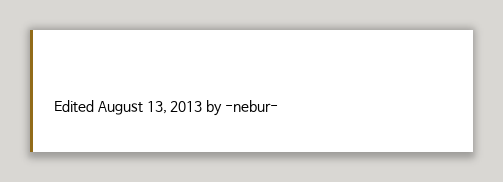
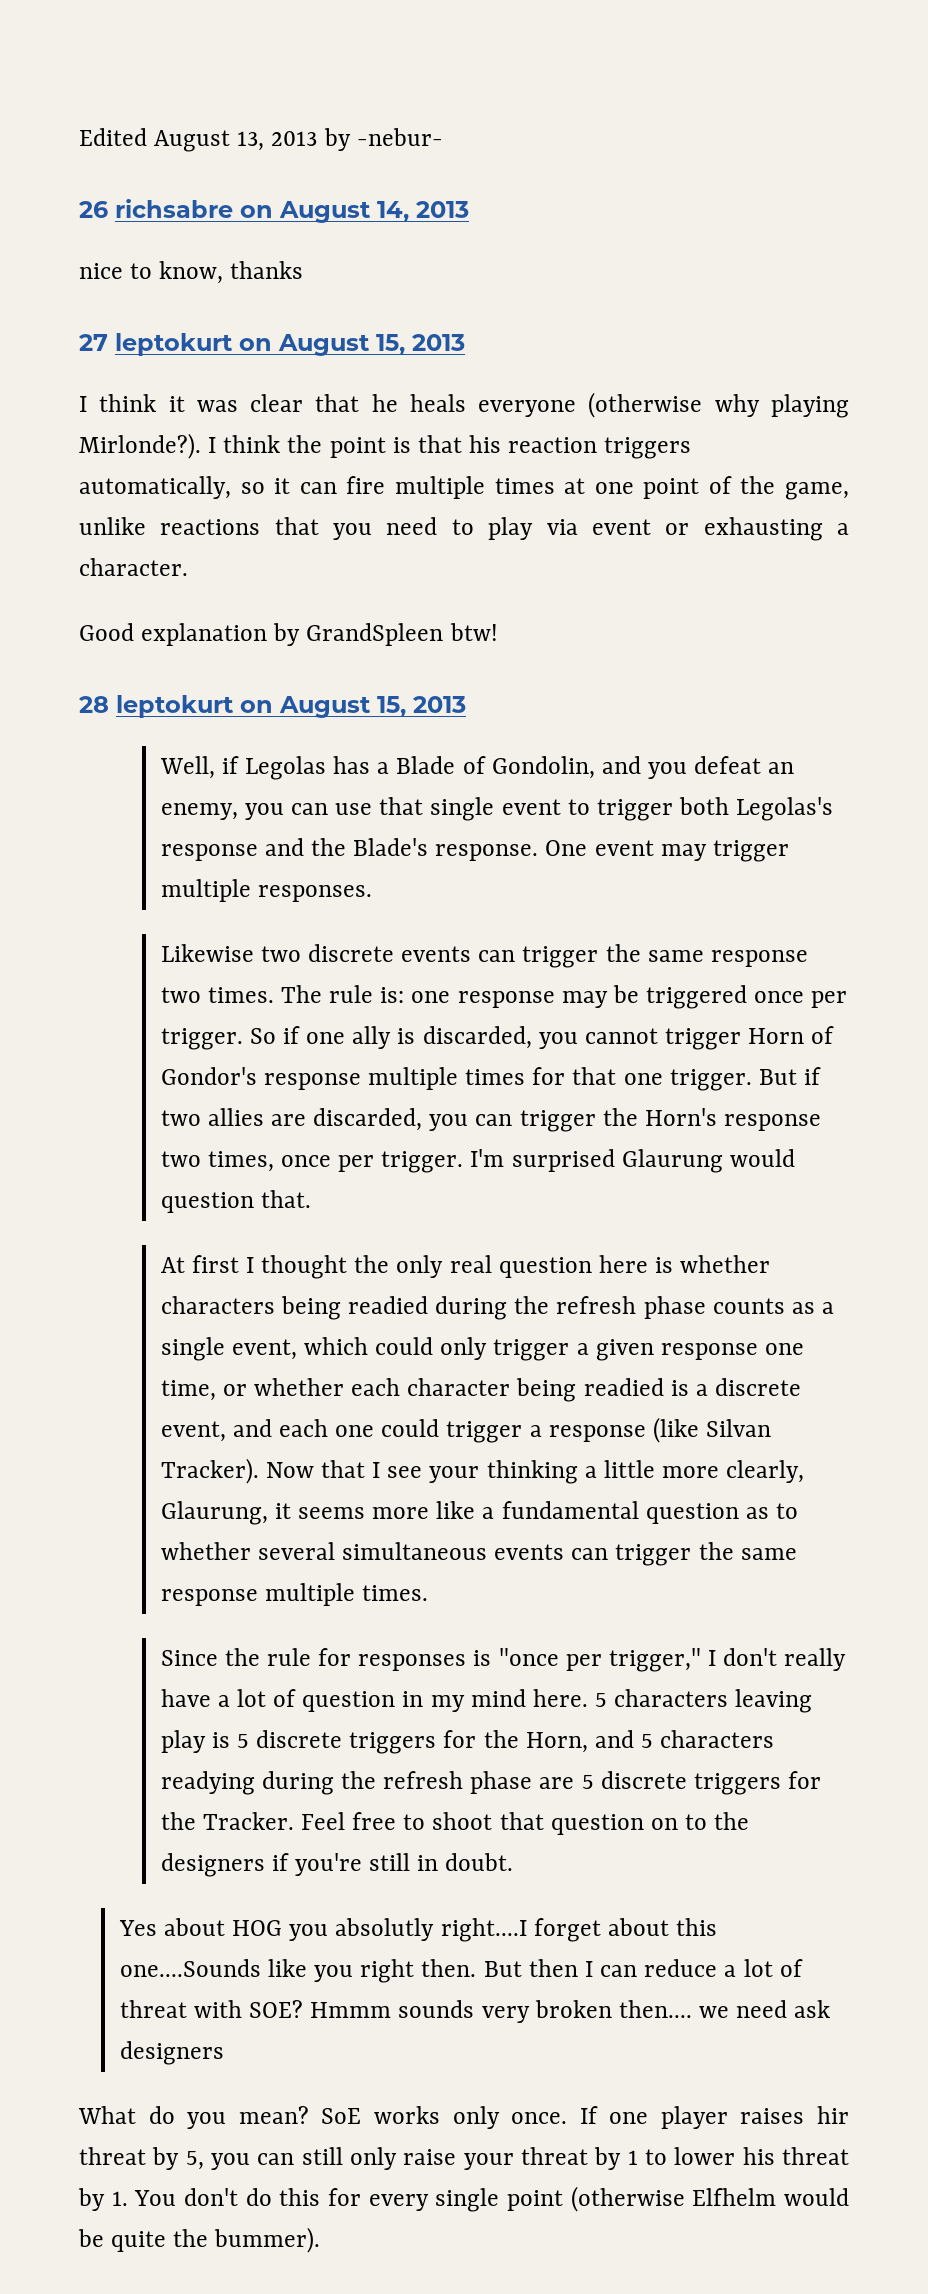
+ 26 richsabre on August 14, 2013
+ nice to know, thanks
+ 27 leptokurt on August 15, 2013
+ I think it was clear that he heals everyone (otherwise why playing Mirlonde?). I think the point is that his reaction triggers automatically, so it can fire multiple times at one point of the game, unlike reactions that you need to play via event or exhausting a character.
+ Good explanation by GrandSpleen btw!
+ 28 leptokurt on August 15, 2013
+ Well, if Legolas has a Blade of Gondolin, and you defeat an enemy, you can use that single event to trigger both Legolas's response and the Blade's response. One event may trigger multiple responses.
+ Likewise two discrete events can trigger the same response two times. The rule is: one response may be triggered once per trigger. So if one ally is discarded, you cannot trigger Horn of Gondor's response multiple times for that one trigger. But if two allies are discarded, you can trigger the Horn's response two times, once per trigger. I'm surprised Glaurung would question that.
+ At first I thought the only real question here is whether characters being readied during the refresh phase counts as a single event, which could only trigger a given response one time, or whether each character being readied is a discrete event, and each one could trigger a response (like Silvan Tracker). Now that I see your thinking a little more clearly, Glaurung, it seems more like a fundamental question as to whether several simultaneous events can trigger the same response multiple times.
+ Since the rule for responses is "once per trigger," I don't really have a lot of question in my mind here. 5 characters leaving play is 5 discrete triggers for the Horn, and 5 characters readying during the refresh phase are 5 discrete triggers for the Tracker. Feel free to shoot that question on to the designers if you're still in doubt.
+ Yes about HOG you absolutly right....I forget about this one....Sounds like you right then. But then I can reduce a lot of threat with SOE? Hmmm sounds very broken then.... we need ask designers
+ What do you mean? SoE works only once. If one player raises hir threat by 5, you can still only raise your threat by 1 to lower his threat by 1. You don't do this for every single point (otherwise Elfhelm would be quite the bummer).

